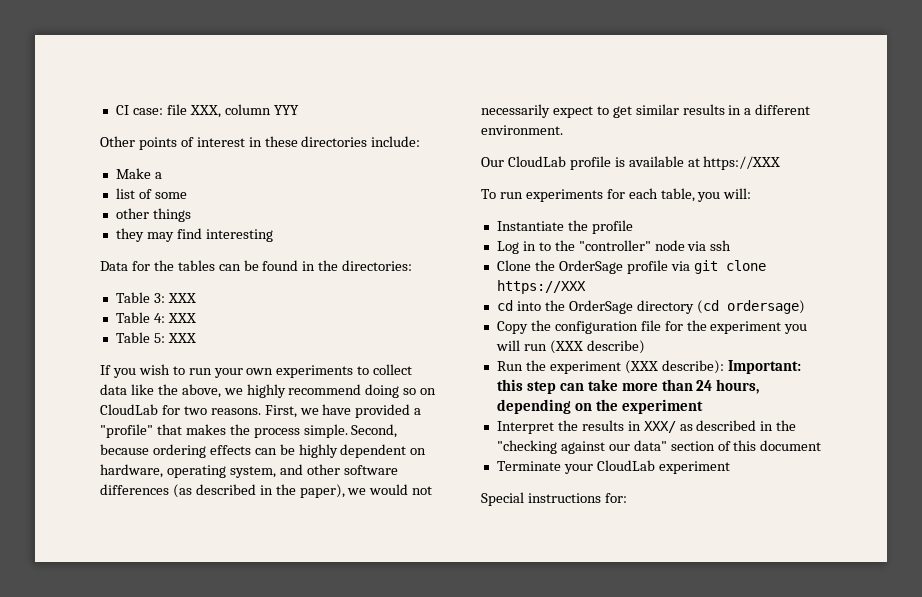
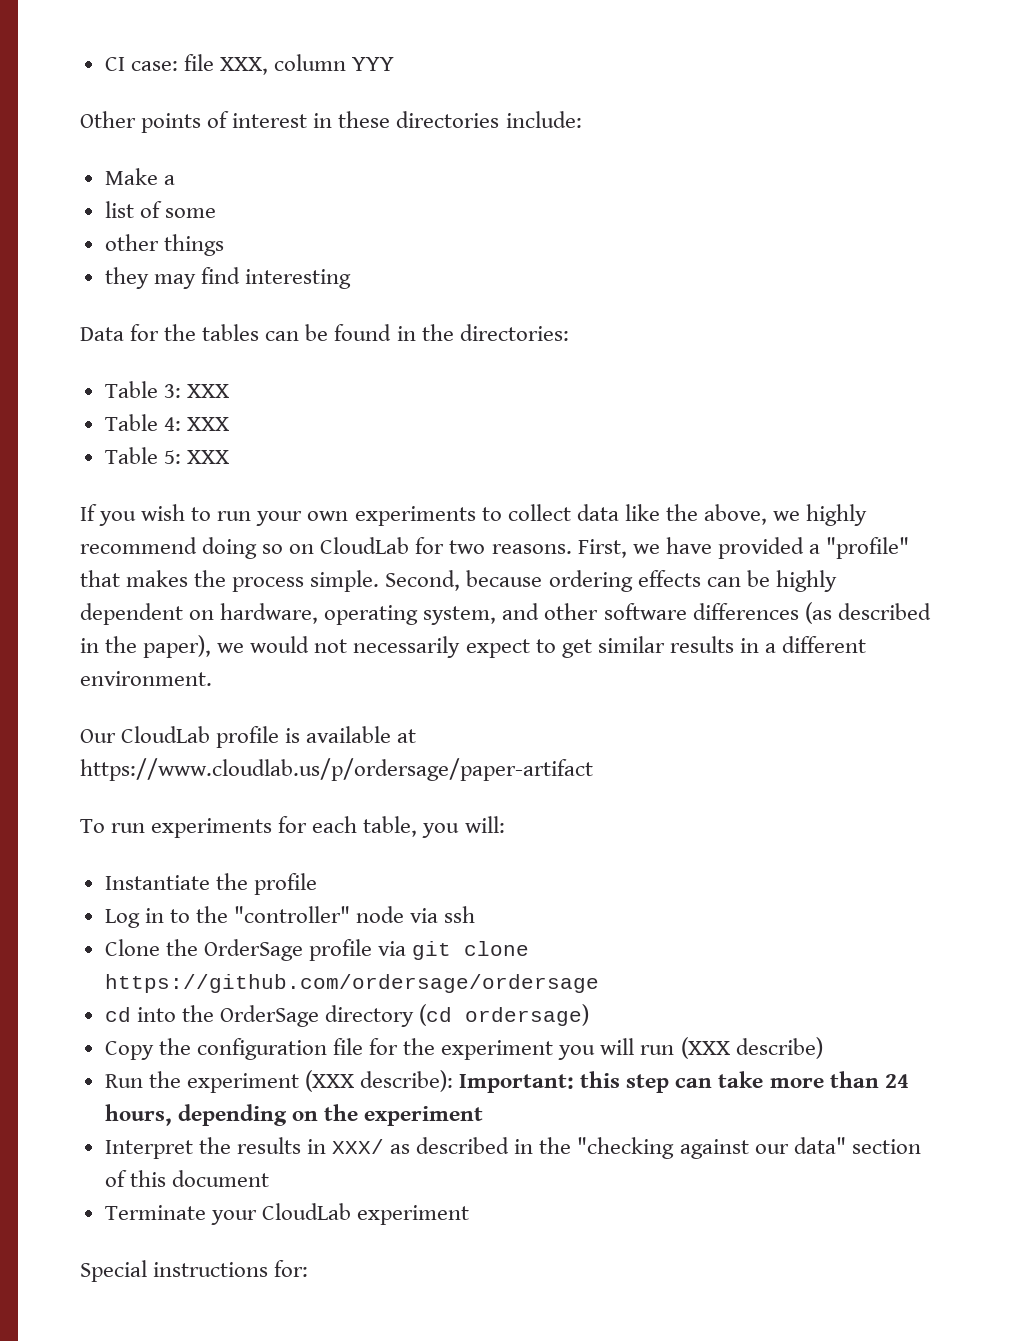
- Our CloudLab profile is available at https://XXX
+ Our CloudLab profile is available at https://www.cloudlab.us/p/ordersage/paper-artifact
- Clone the OrderSage profile via git clone https://XXX
+ Clone the OrderSage profile via git clone https://github.com/ordersage/ordersage

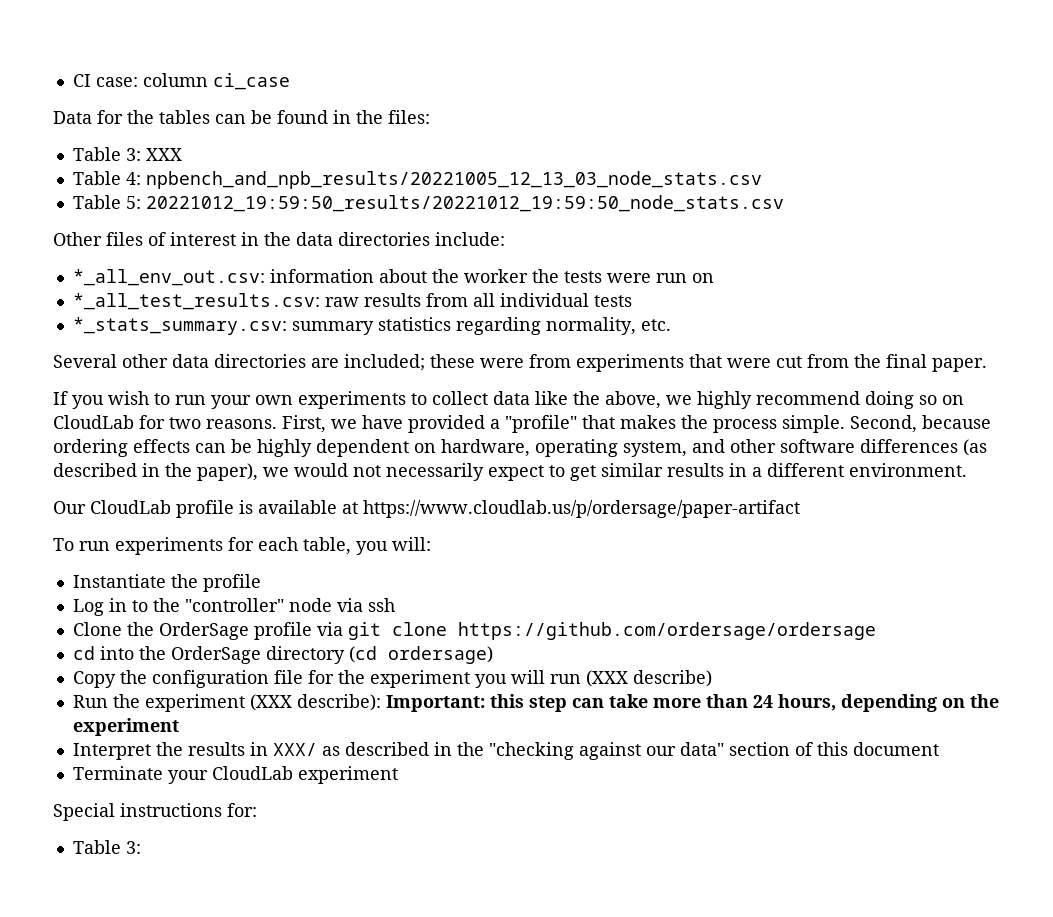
- CI case: file XXX, column YYY
- Other points of interest in these directories include:
- Make a
- list of some
- other things
- they may find interesting
+ CI case: column ci_case
- Data for the tables can be found in the directories:
+ Data for the tables can be found in the files:
- Table 4: XXX
+ Table 4: npbench_and_npb_results/20221005_12_13_03_node_stats.csv
- Table 5: XXX
+ Table 5: 20221012_19:59:50_results/20221012_19:59:50_node_stats.csv
+ Other files of interest in the data directories include:
+ *_all_env_out.csv: information about the worker the tests were run on
+ *_all_test_results.csv: raw results from all individual tests
+ *_stats_summary.csv: summary statistics regarding normality, etc.
+ Several other data directories are included; these were from experiments that were cut from the final paper.
  Special instructions for:
+ Table 3:

